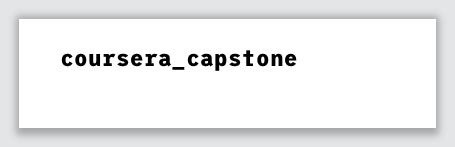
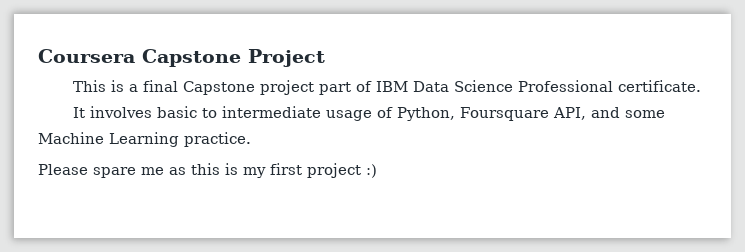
- coursera_capstone
+ Coursera Capstone Project
+ This is a final Capstone project part of IBM Data Science Professional certificate.
+ It involves basic to intermediate usage of Python, Foursquare API, and some Machine Learning practice.
+ Please spare me as this is my first project :)

